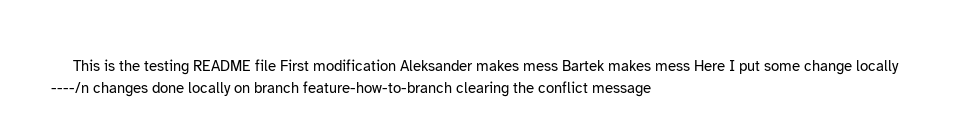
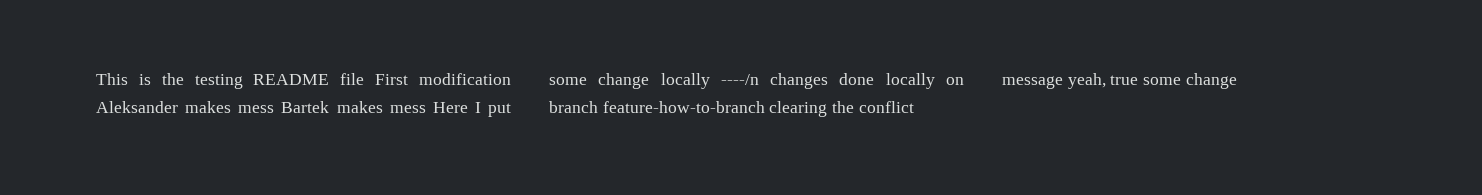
- This is the testing README file First modification Aleksander makes mess Bartek makes mess Here I put some change locally ----/n changes done locally on branch feature-how-to-branch clearing the conflict message
+ This is the testing README file First modification Aleksander makes mess Bartek makes mess Here I put some change locally ----/n changes done locally on branch feature-how-to-branch clearing the conflict message yeah, true some change

